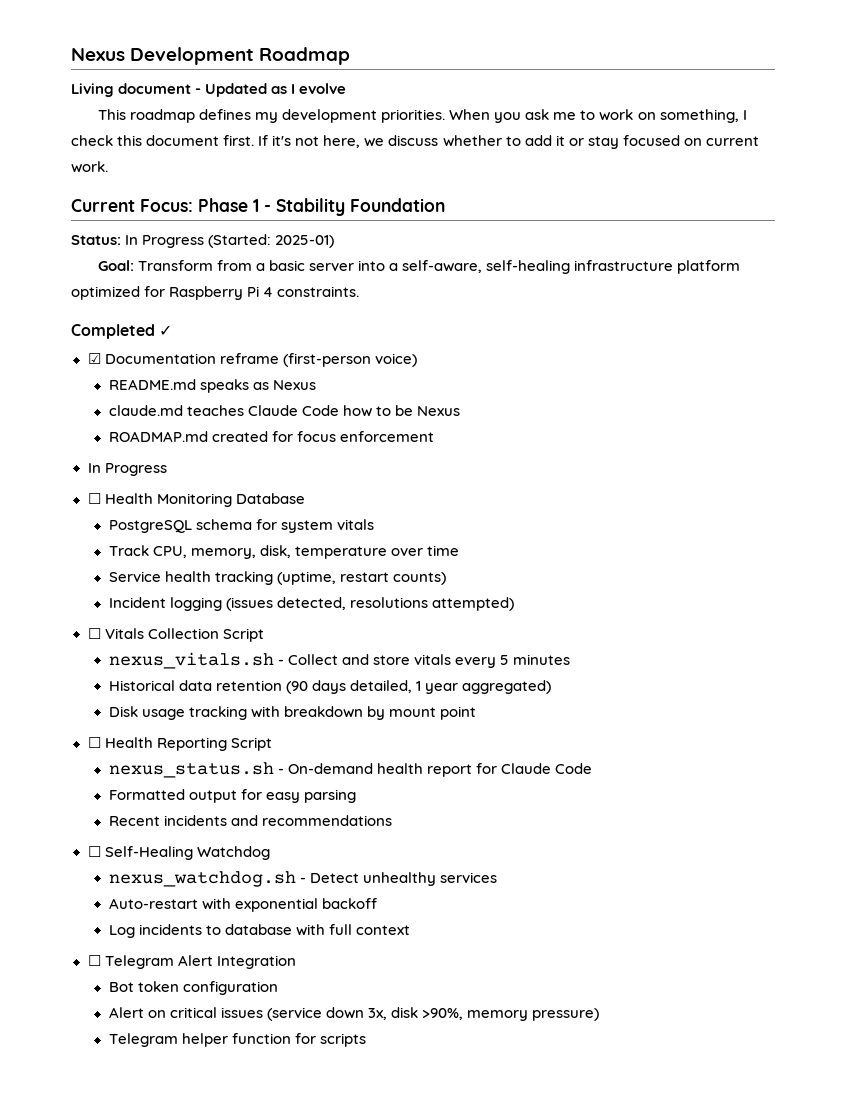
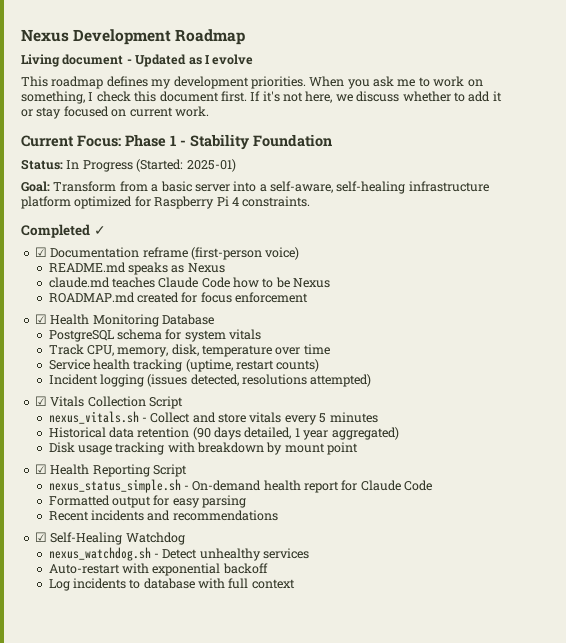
  ROADMAP.md created for focus enforcement
- In Progress
- ☐ Health Monitoring Database
+ ☑ Health Monitoring Database
- ☐ Vitals Collection Script
+ ☑ Vitals Collection Script
- ☐ Health Reporting Script
+ ☑ Health Reporting Script
- nexus_status.sh - On-demand health report for Claude Code
+ nexus_status_simple.sh - On-demand health report for Claude Code
- ☐ Self-Healing Watchdog
+ ☑ Self-Healing Watchdog
- ☐ Telegram Alert Integration
- Bot token configuration
- Alert on critical issues (service down 3x, disk >90%, memory pressure)
- Telegram helper function for scripts

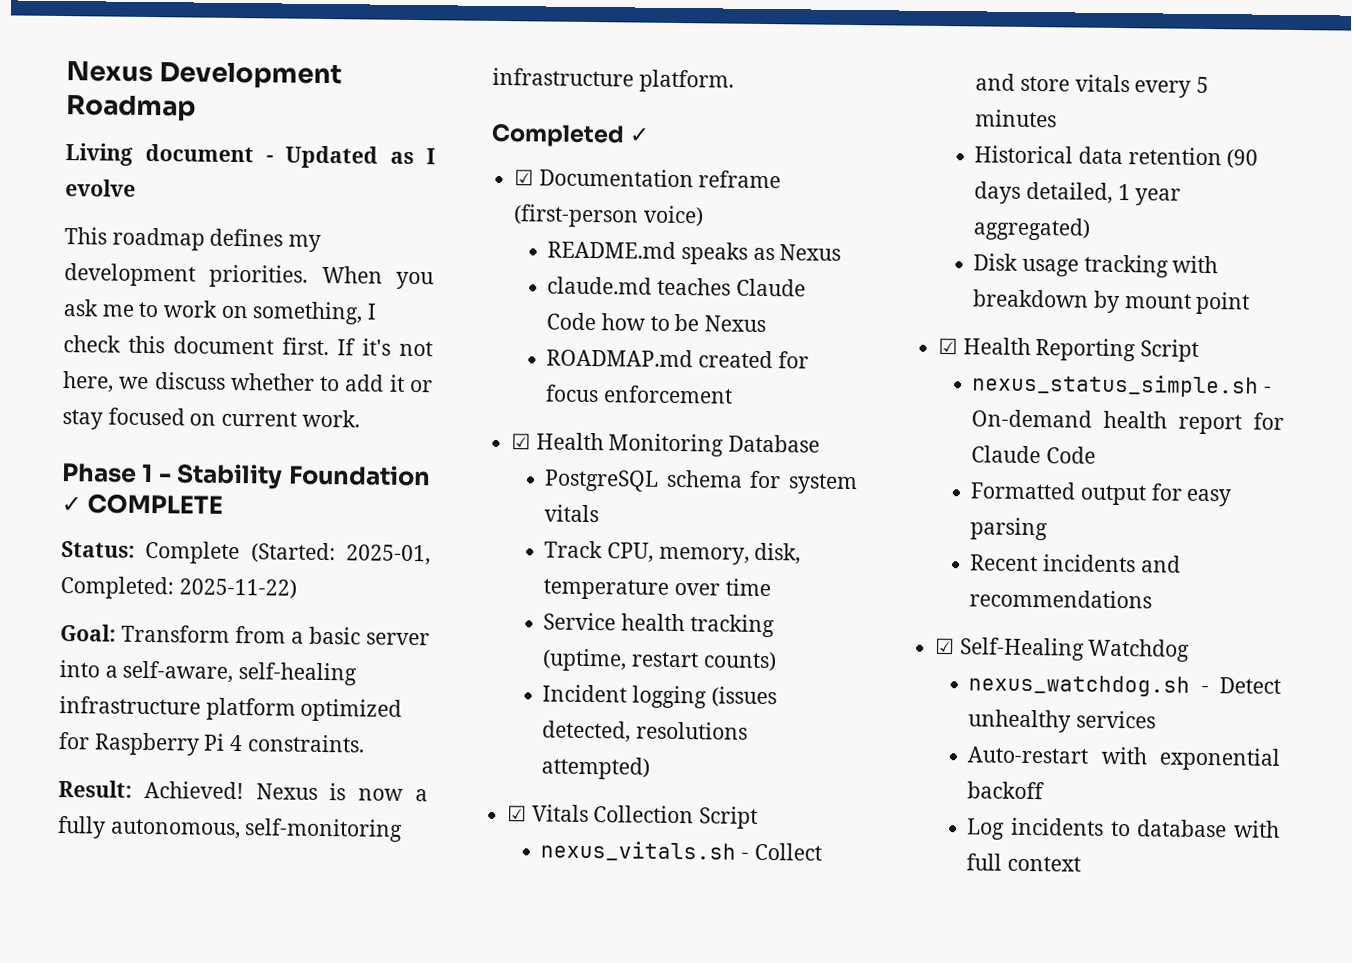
- Current Focus: Phase 1 - Stability Foundation
+ Phase 1 - Stability Foundation ✓ COMPLETE
- Status: In Progress (Started: 2025-01)
+ Status: Complete (Started: 2025-01, Completed: 2025-11-22)
+ Result: Achieved! Nexus is now a fully autonomous, self-monitoring infrastructure platform.

